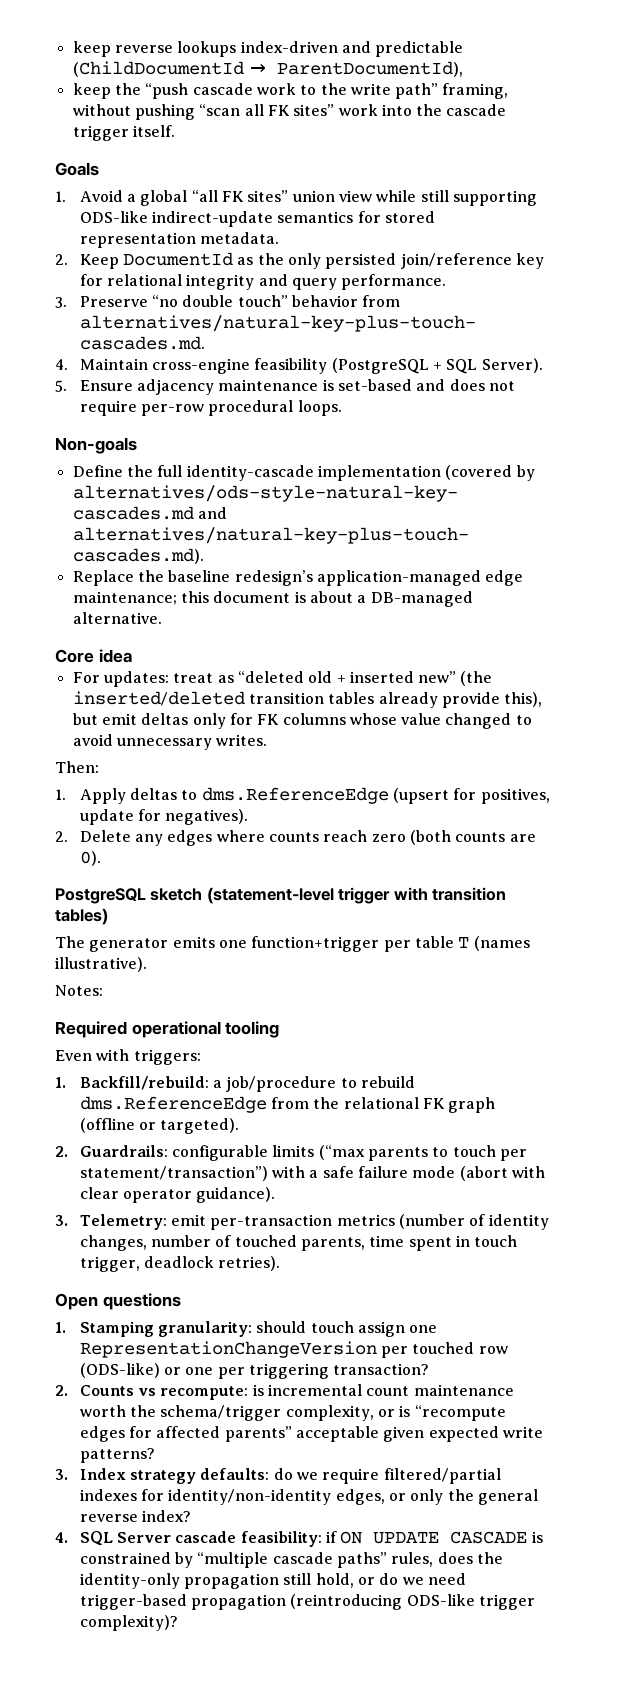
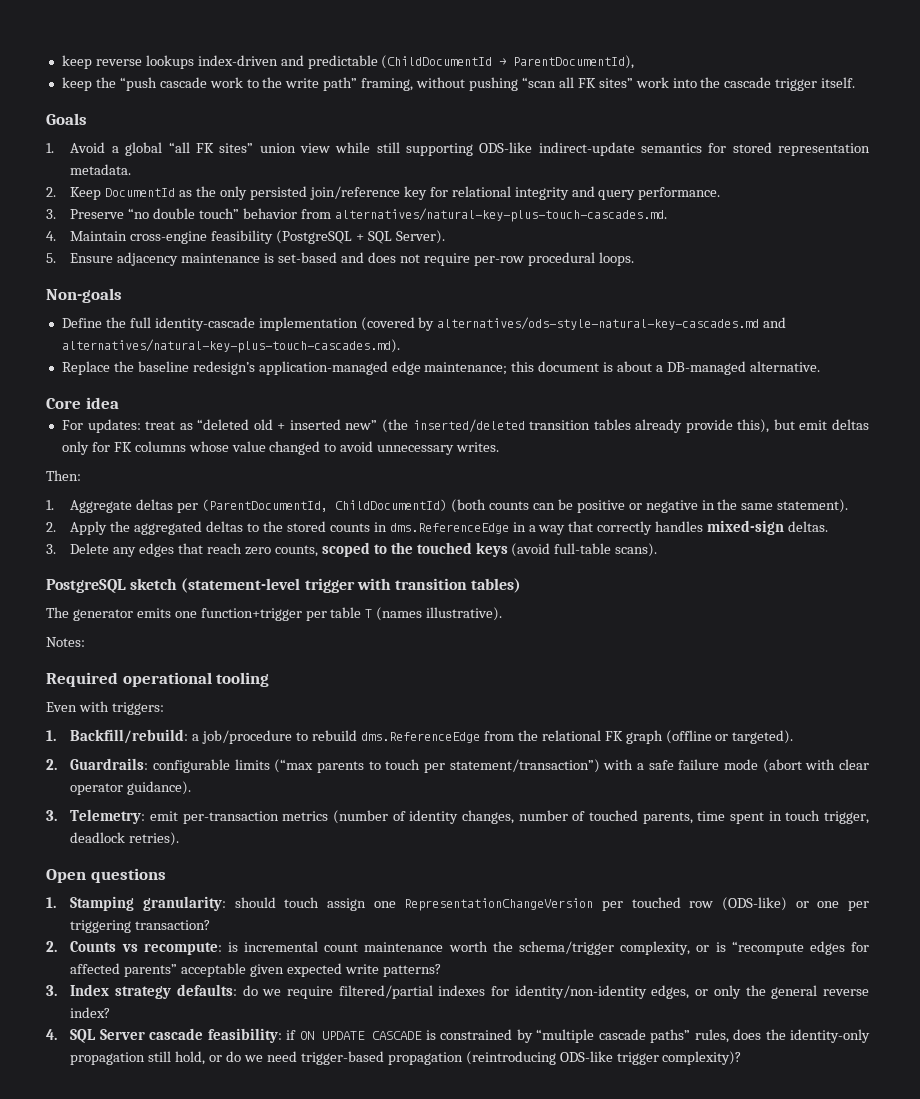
- 1. Apply deltas to dms.ReferenceEdge (upsert for positives, update for negatives).
- 2. Delete any edges where counts reach zero (both counts are 0).
+ 1. Aggregate deltas per (ParentDocumentId, ChildDocumentId) (both counts can be positive or negative in the same statement).
+ 2. Apply the aggregated deltas to the stored counts in dms.ReferenceEdge in a way that correctly handles mixed-sign deltas.
+ 3. Delete any edges that reach zero counts, scoped to the touched keys (avoid full-table scans).

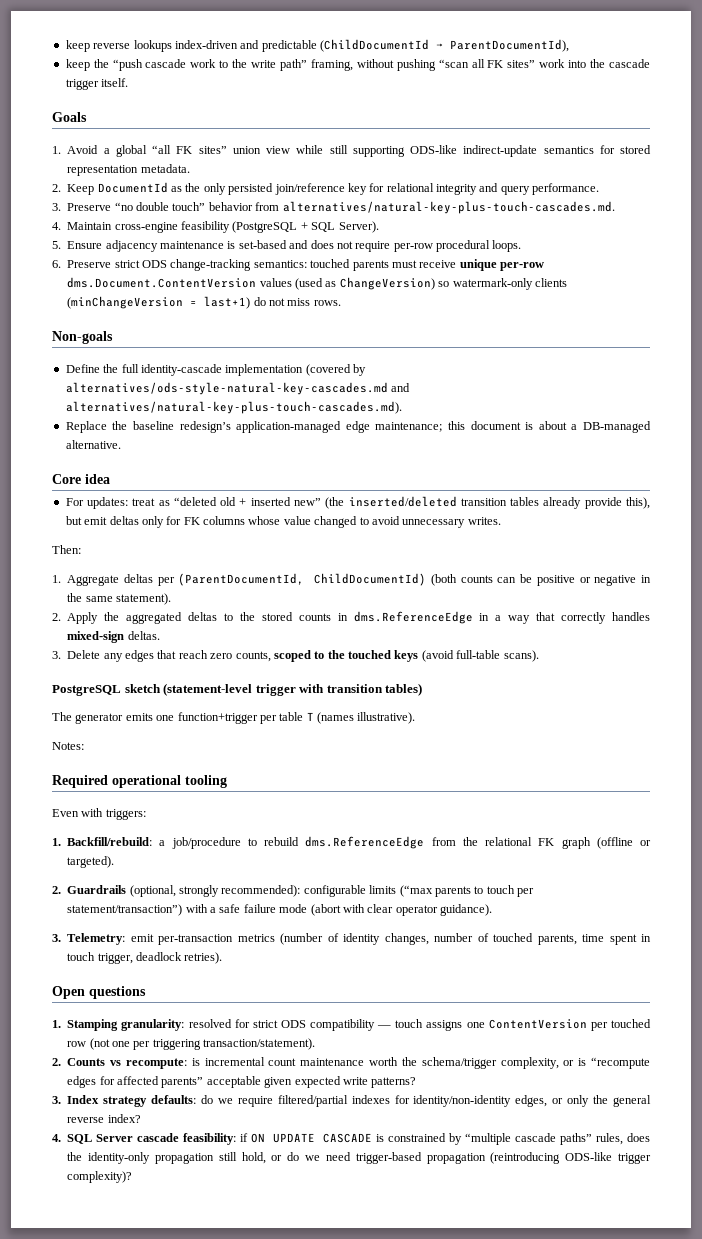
+ 6. Preserve strict ODS change-tracking semantics: touched parents must receive unique per-row dms.Document.ContentVersion values (used as ChangeVersion) so watermark-only clients (minChangeVersion = last+1) do not miss rows.
- 2. Guardrails: configurable limits (“max parents to touch per statement/transaction”) with a safe failure mode (abort with clear operator guidance).
+ 2. Guardrails (optional, strongly recommended): configurable limits (“max parents to touch per statement/transaction”) with a safe failure mode (abort with clear operator guidance).
- 1. Stamping granularity: should touch assign one RepresentationChangeVersion per touched row (ODS-like) or one per triggering transaction?
+ 1. Stamping granularity: resolved for strict ODS compatibility — touch assigns one ContentVersion per touched row (not one per triggering transaction/statement).

